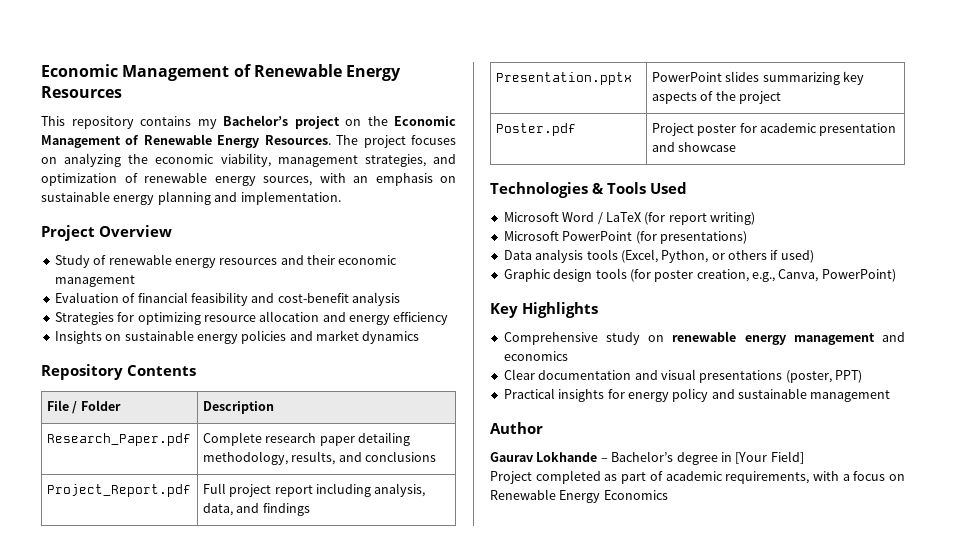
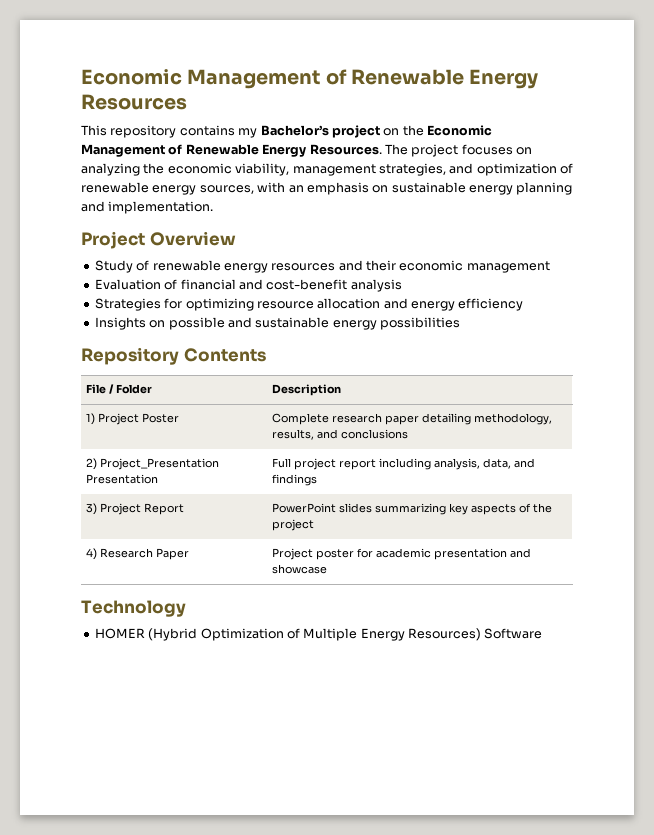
- Evaluation of financial feasibility and cost-benefit analysis
+ Evaluation of financial and cost-benefit analysis
- Insights on sustainable energy policies and market dynamics
+ Insights on possible and sustainable energy possibilities
- Research_Paper.pdf | Complete research paper detailing methodology, results, and conclusions
+ 1) Project Poster | Complete research paper detailing methodology, results, and conclusions
- Project_Report.pdf | Full project report including analysis, data, and findings
+ 2) Project_Presentation Presentation | Full project report including analysis, data, and findings
- Presentation.pptx | PowerPoint slides summarizing key aspects of the project
+ 3) Project Report | PowerPoint slides summarizing key aspects of the project
- Poster.pdf | Project poster for academic presentation and showcase
+ 4) Research Paper | Project poster for academic presentation and showcase
- Technologies & Tools Used
- Microsoft Word / LaTeX (for report writing)
- Microsoft PowerPoint (for presentations)
- Data analysis tools (Excel, Python, or others if used)
- Graphic design tools (for poster creation, e.g., Canva, PowerPoint)
- Key Highlights
- Comprehensive study on renewable energy management and economics
- Clear documentation and visual presentations (poster, PPT)
- Practical insights for energy policy and sustainable management
- Author
- Gaurav Lokhande – Bachelor’s degree in [Your Field]
- Project completed as part of academic requirements, with a focus on Renewable Energy Economics
+ Technology
+ HOMER (Hybrid Optimization of Multiple Energy Resources) Software

